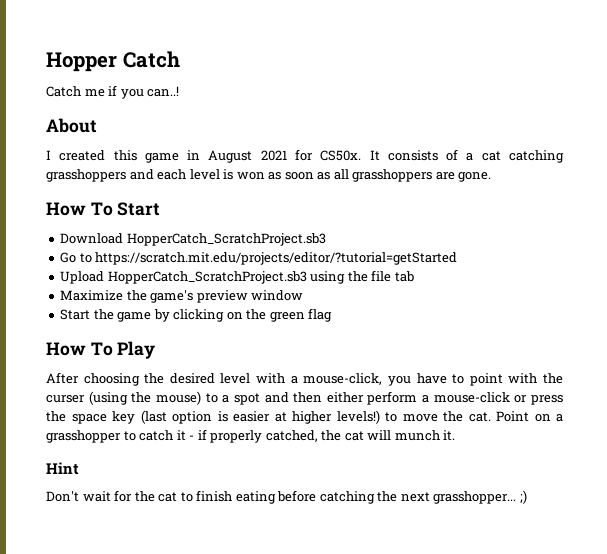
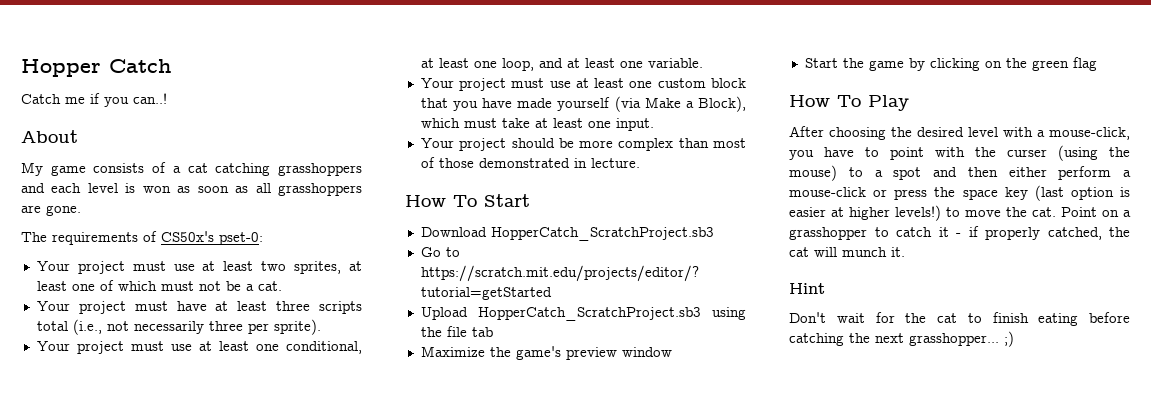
- I created this game in August 2021 for CS50x. It consists of a cat catching grasshoppers and each level is won as soon as all grasshoppers are gone.
+ My game consists of a cat catching grasshoppers and each level is won as soon as all grasshoppers are gone.
+ The requirements of CS50x's pset-0:
+ Your project must use at least two sprites, at least one of which must not be a cat.
+ Your project must have at least three scripts total (i.e., not necessarily three per sprite).
+ Your project must use at least one conditional, at least one loop, and at least one variable.
+ Your project must use at least one custom block that you have made yourself (via Make a Block), which must take at least one input.
+ Your project should be more complex than most of those demonstrated in lecture.

